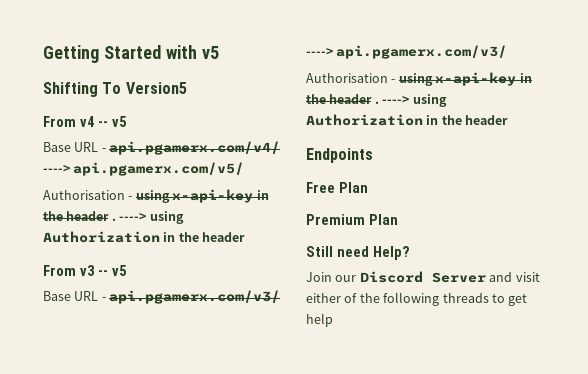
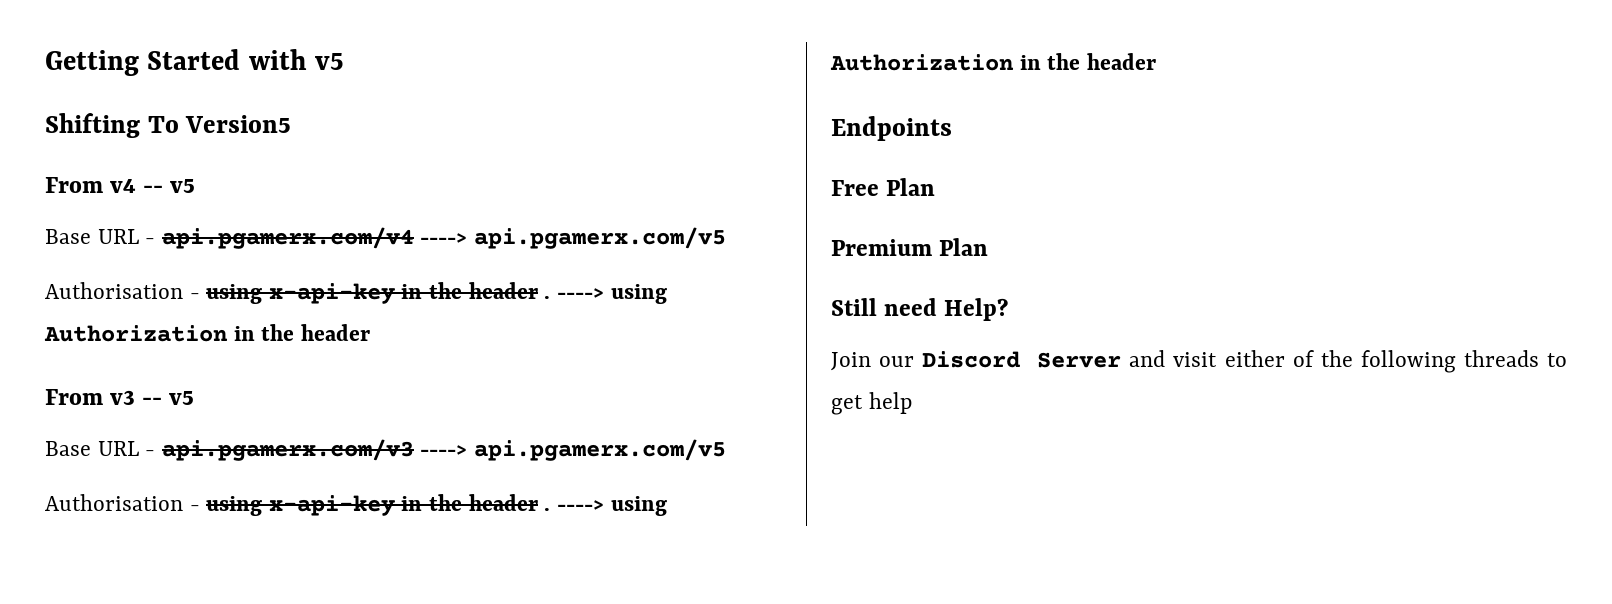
- Base URL - api.pgamerx.com/v4/ ----> api.pgamerx.com/v5/
+ Base URL - api.pgamerx.com/v4 ----> api.pgamerx.com/v5
- Base URL - api.pgamerx.com/v3/ ----> api.pgamerx.com/v3/
+ Base URL - api.pgamerx.com/v3 ----> api.pgamerx.com/v5

